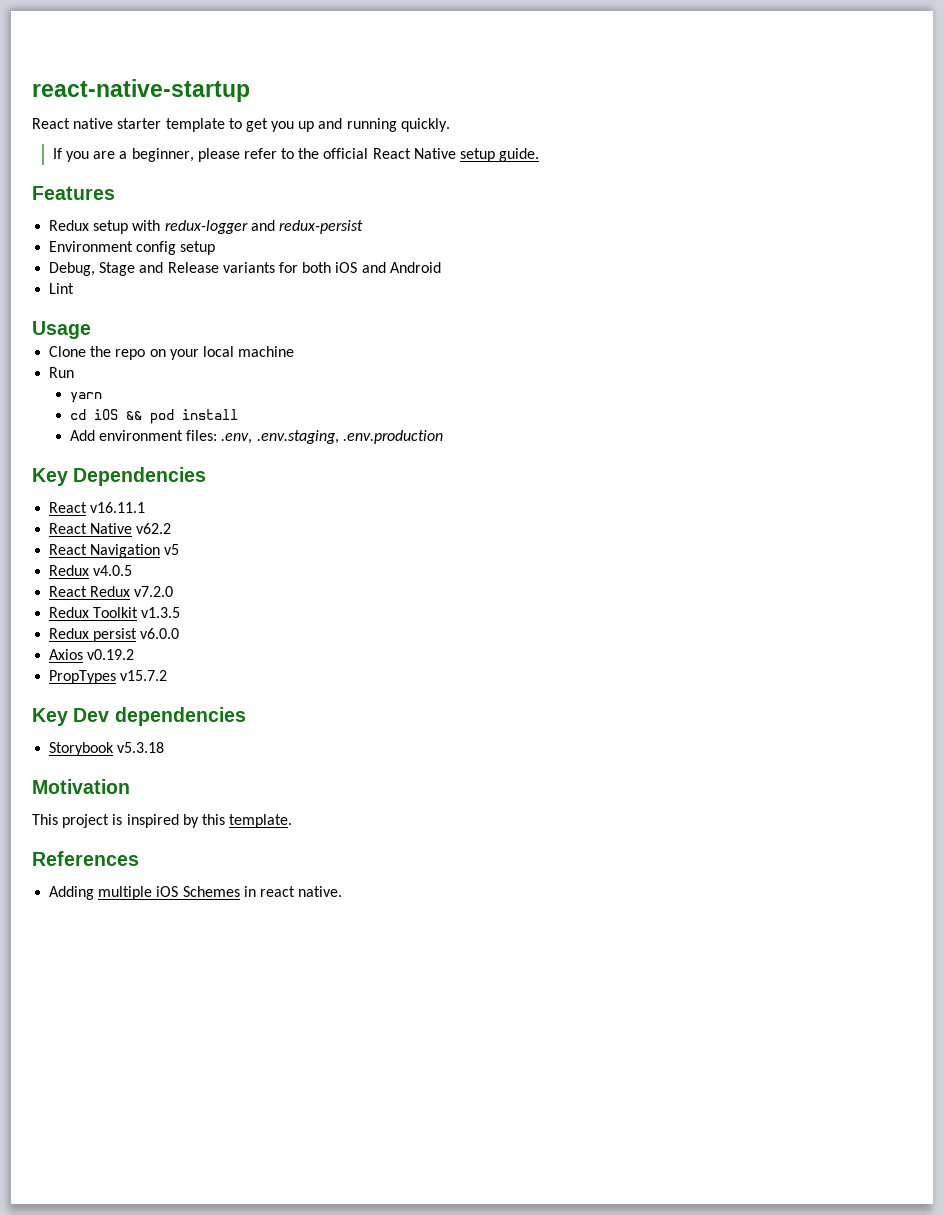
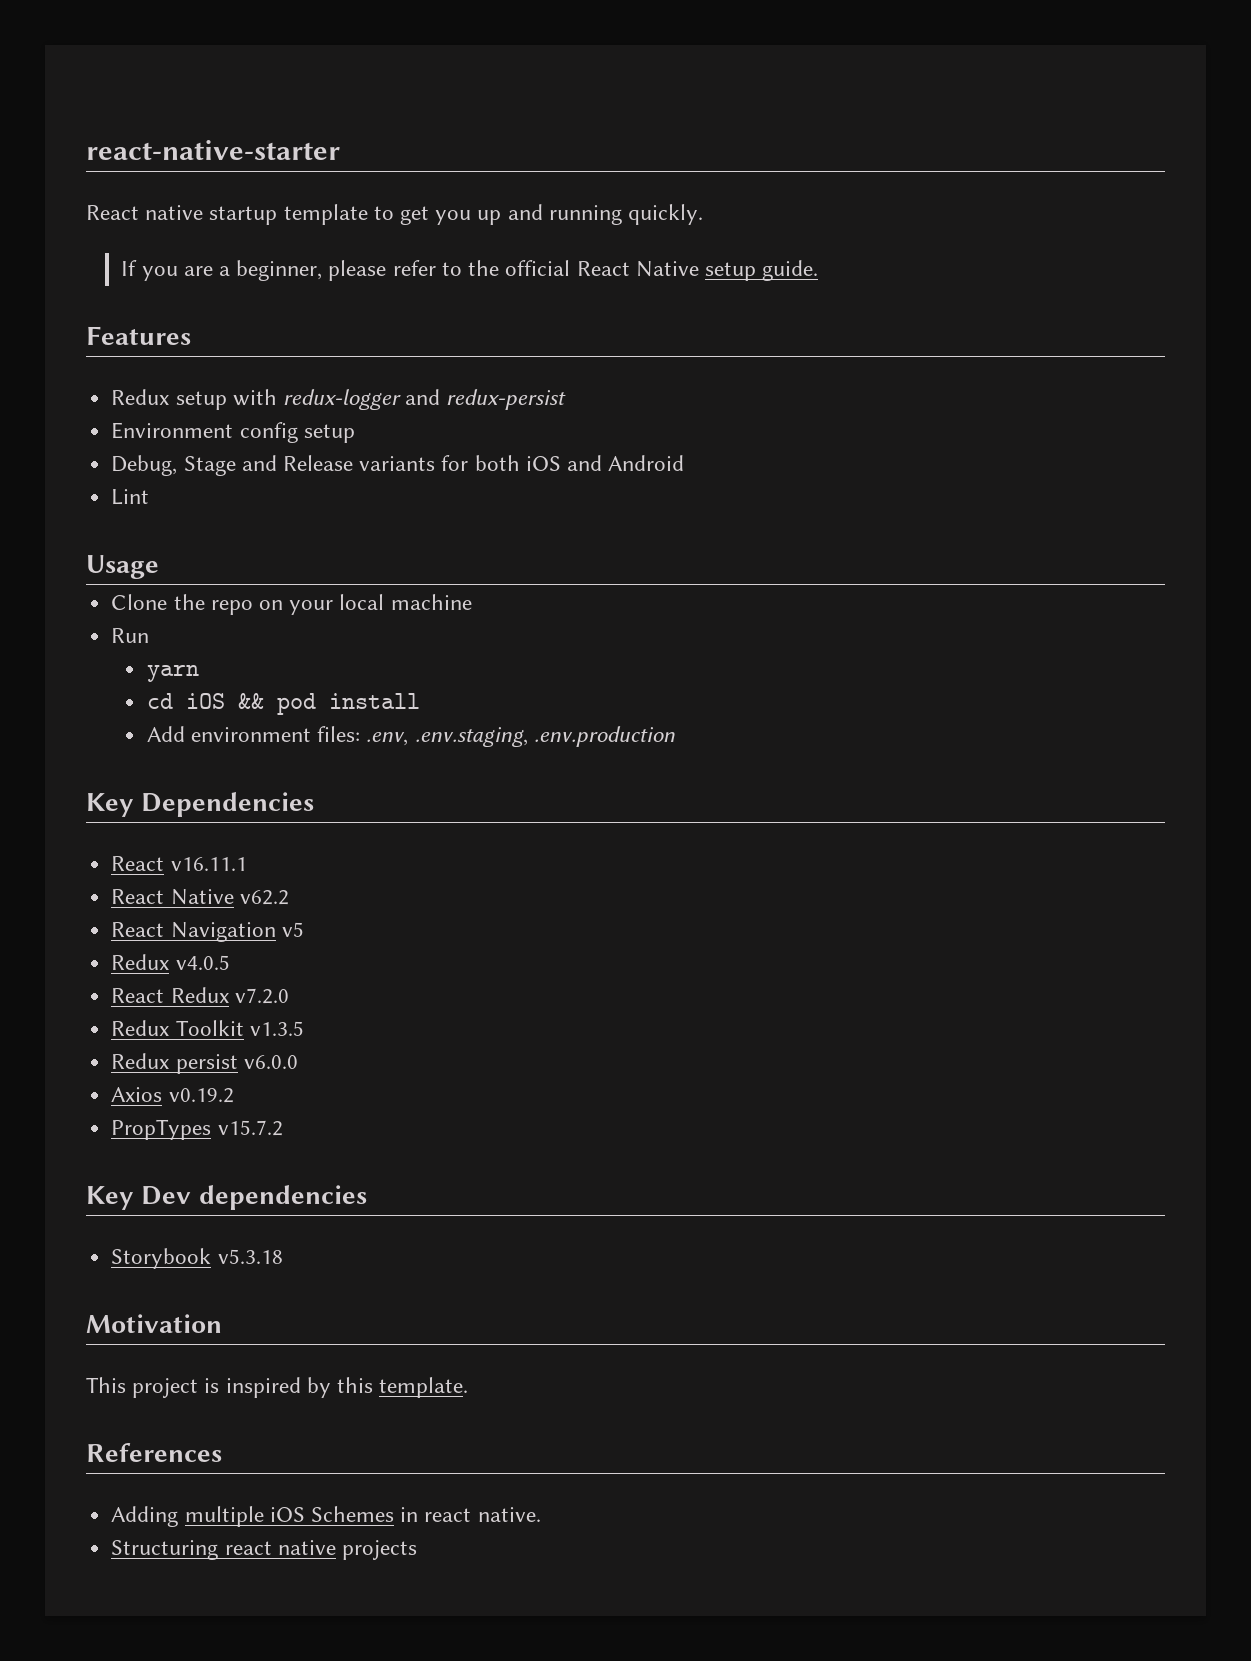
- react-native-startup
+ react-native-starter
- React native starter template to get you up and running quickly.
+ React native startup template to get you up and running quickly.
+ Structuring react native projects

